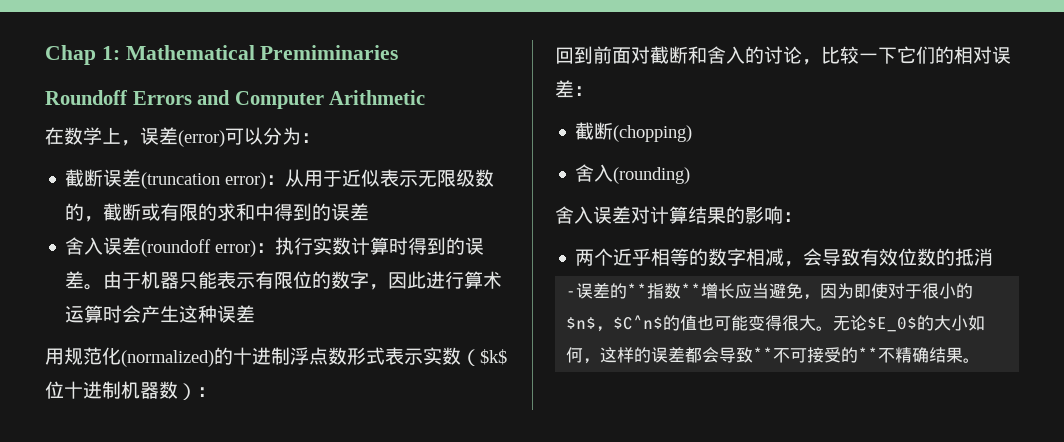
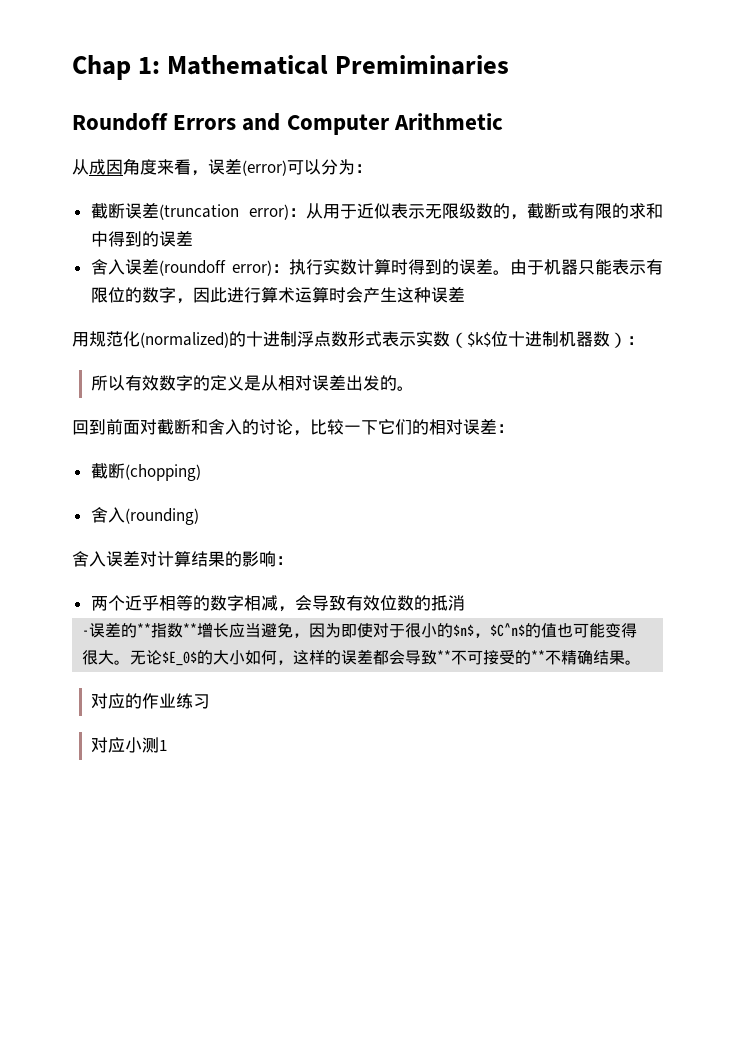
- 在数学上，误差(error)可以分为：
+ 从成因角度来看，误差(error)可以分为：
+ 所以有效数字的定义是从相对误差出发的。
+ 对应的作业练习
+ 对应小测1

